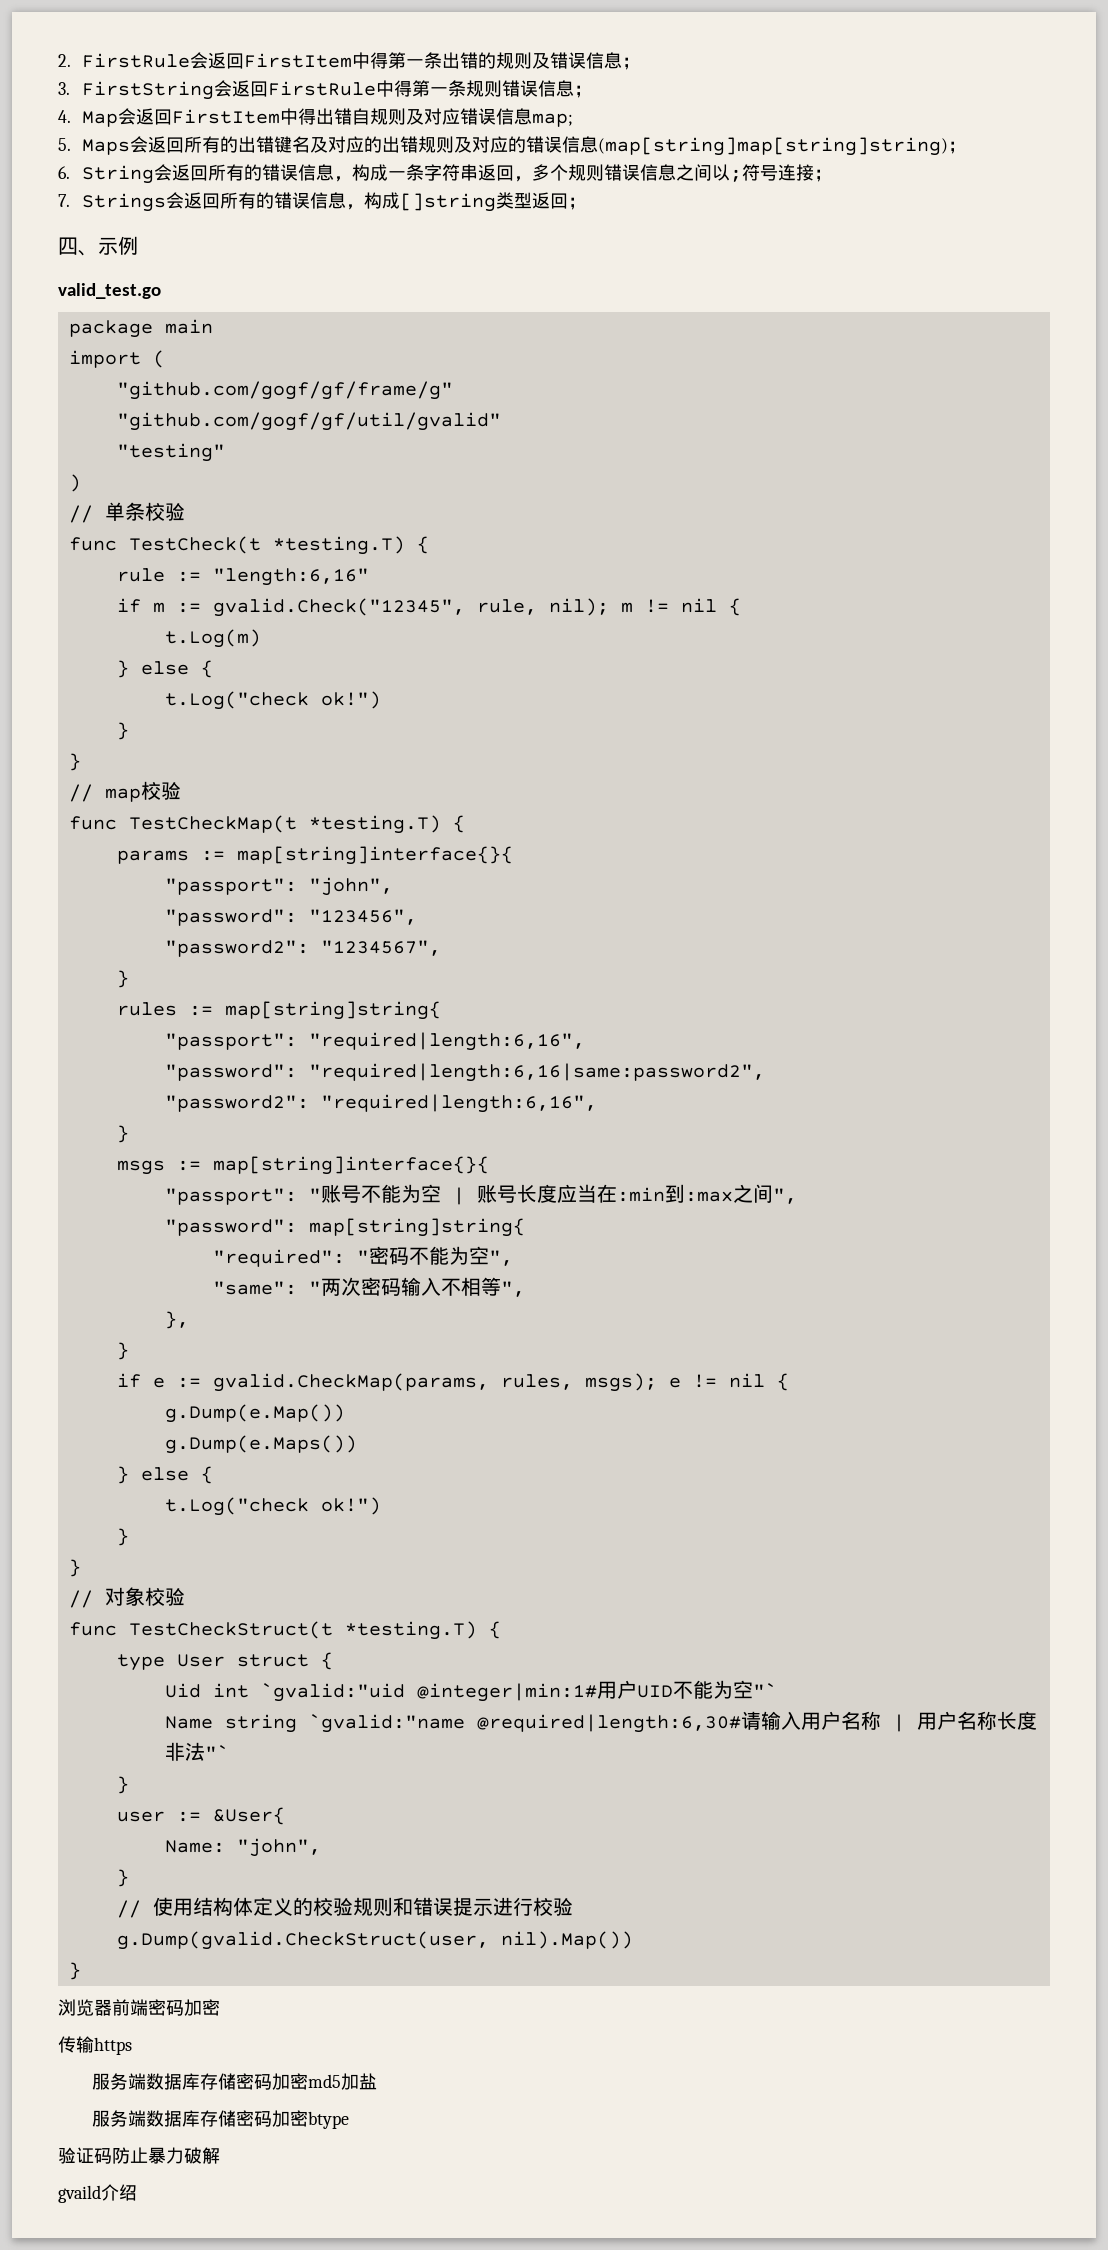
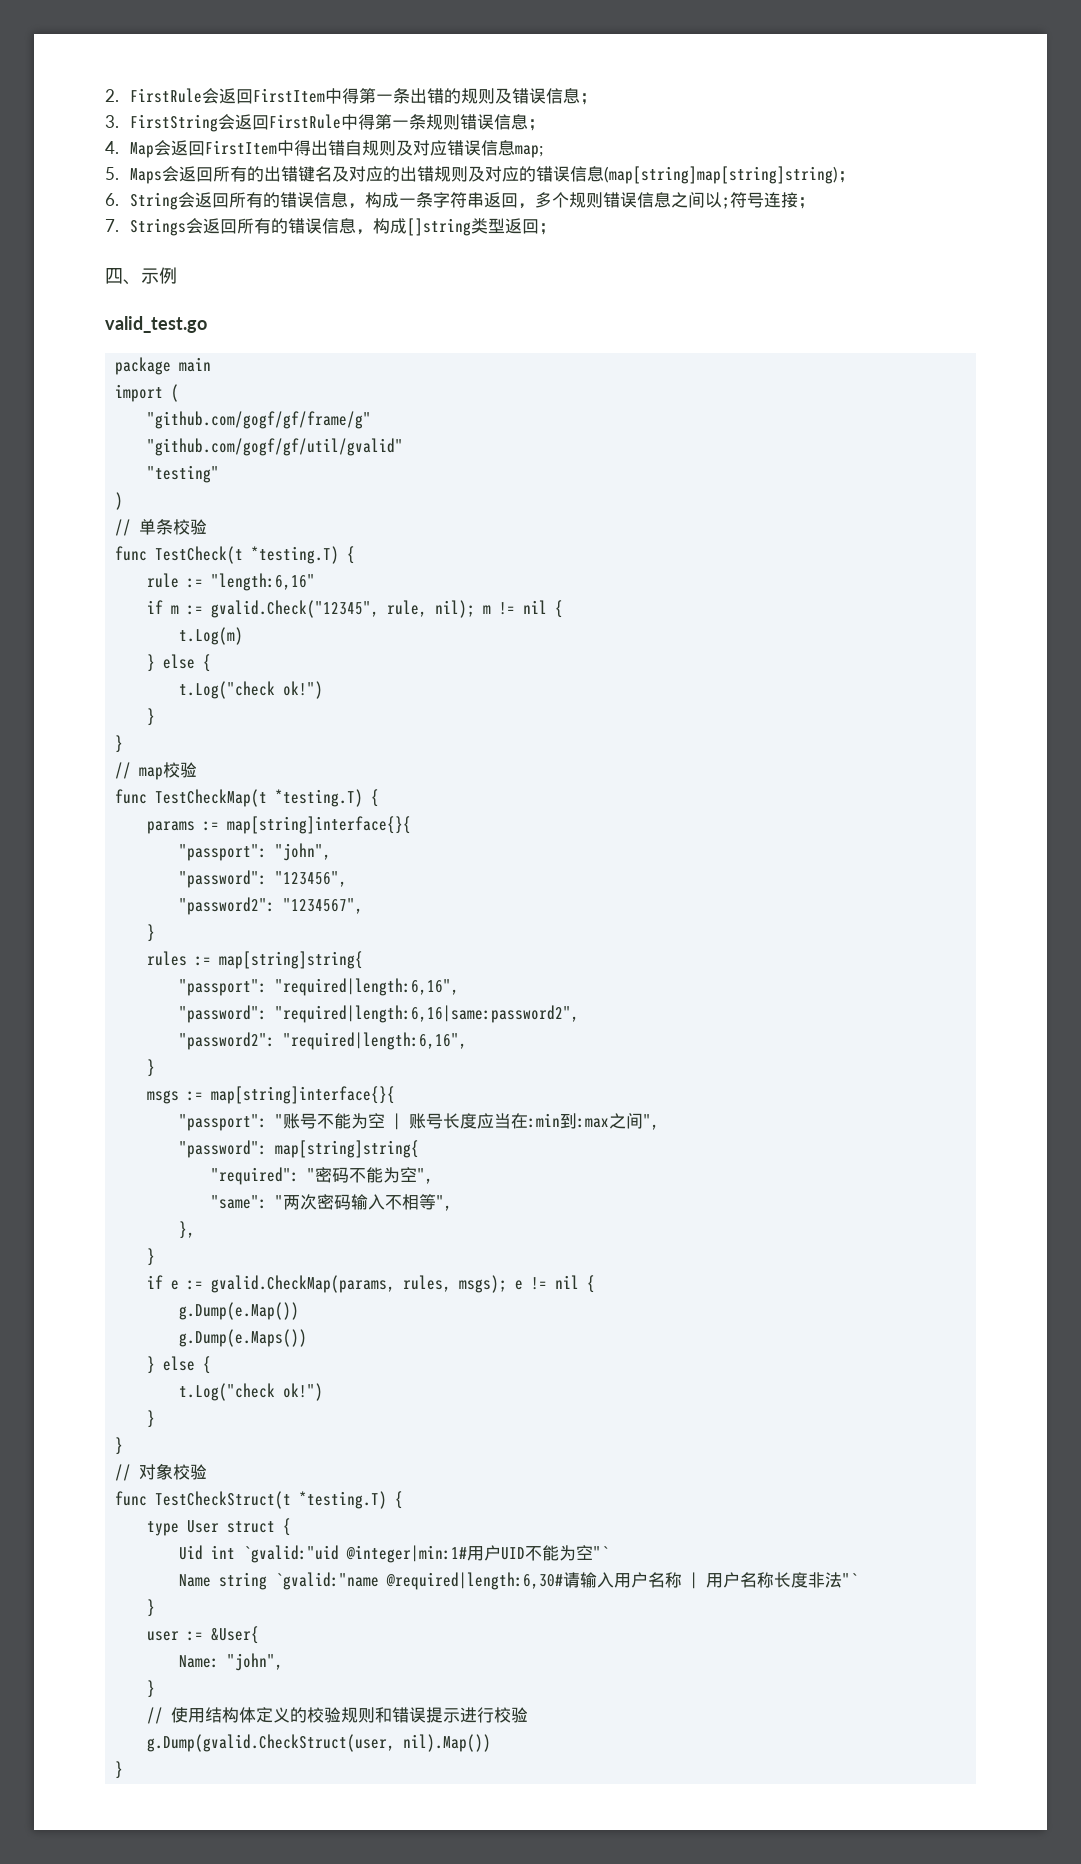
- 浏览器前端密码加密
- 传输https
- 服务端数据库存储密码加密md5加盐
- 服务端数据库存储密码加密btype
- 验证码防止暴力破解
- gvaild介绍

